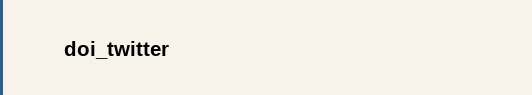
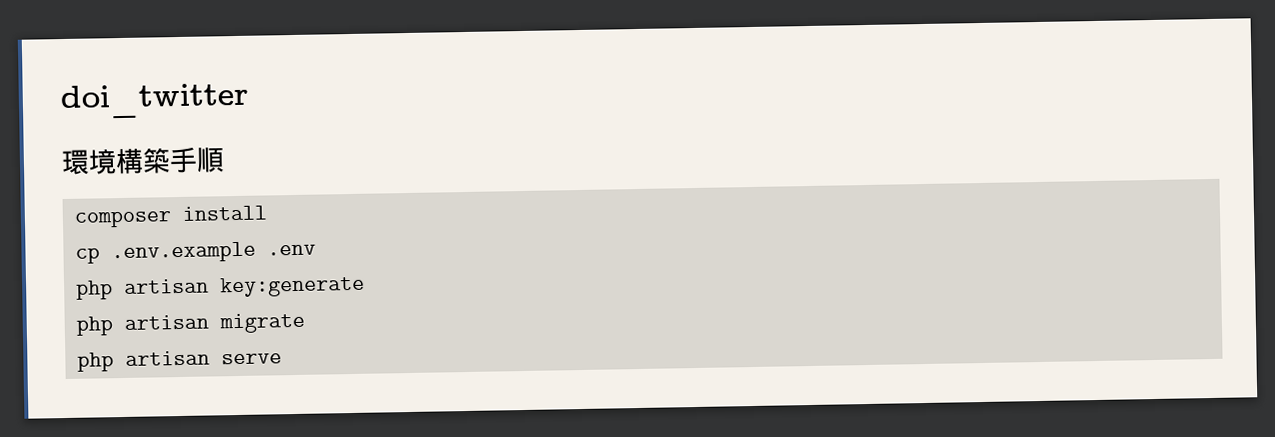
+ 環境構築手順
+ composer install
+ cp .env.example .env
+ php artisan key:generate
+ php artisan migrate
+ php artisan serve

